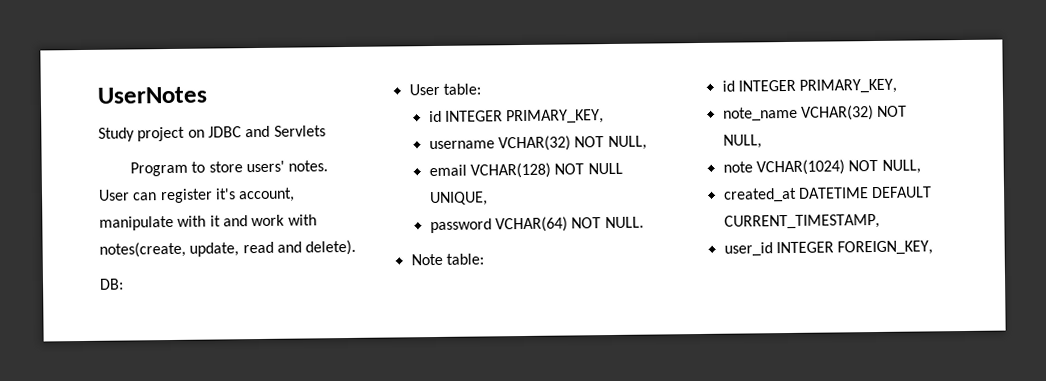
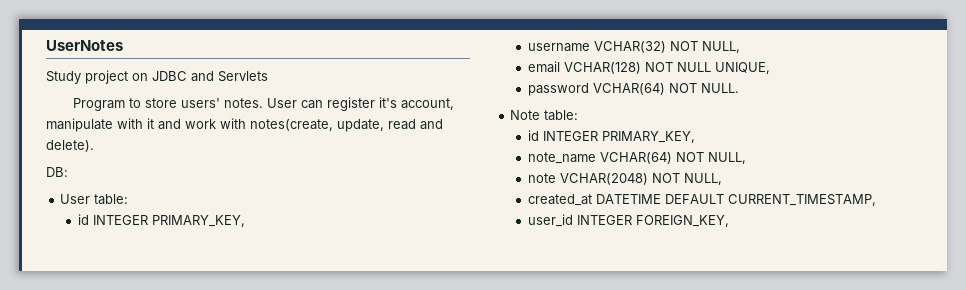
- note_name VCHAR(32) NOT NULL,
+ note_name VCHAR(64) NOT NULL,
- note VCHAR(1024) NOT NULL,
+ note VCHAR(2048) NOT NULL,

